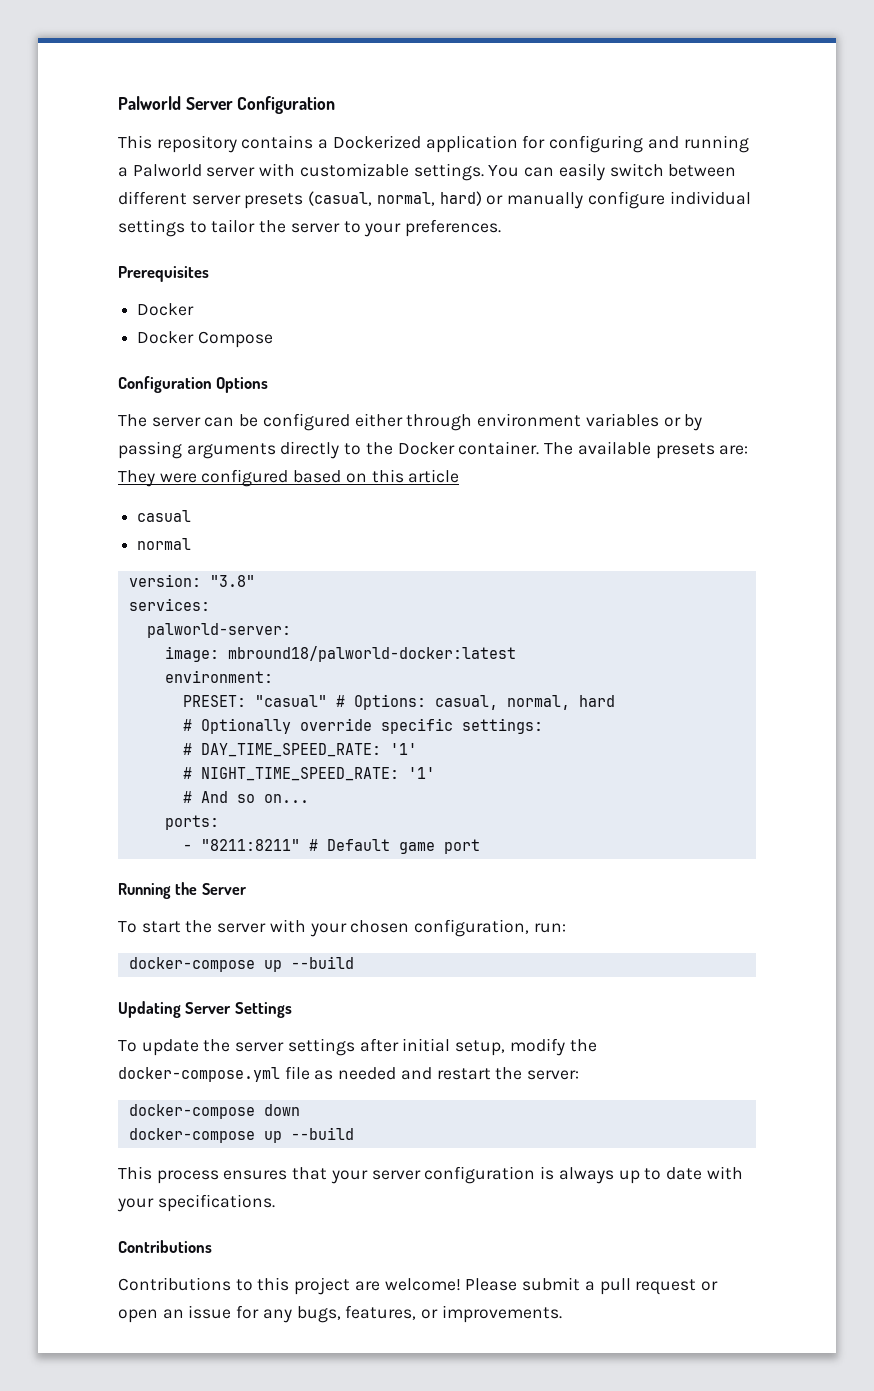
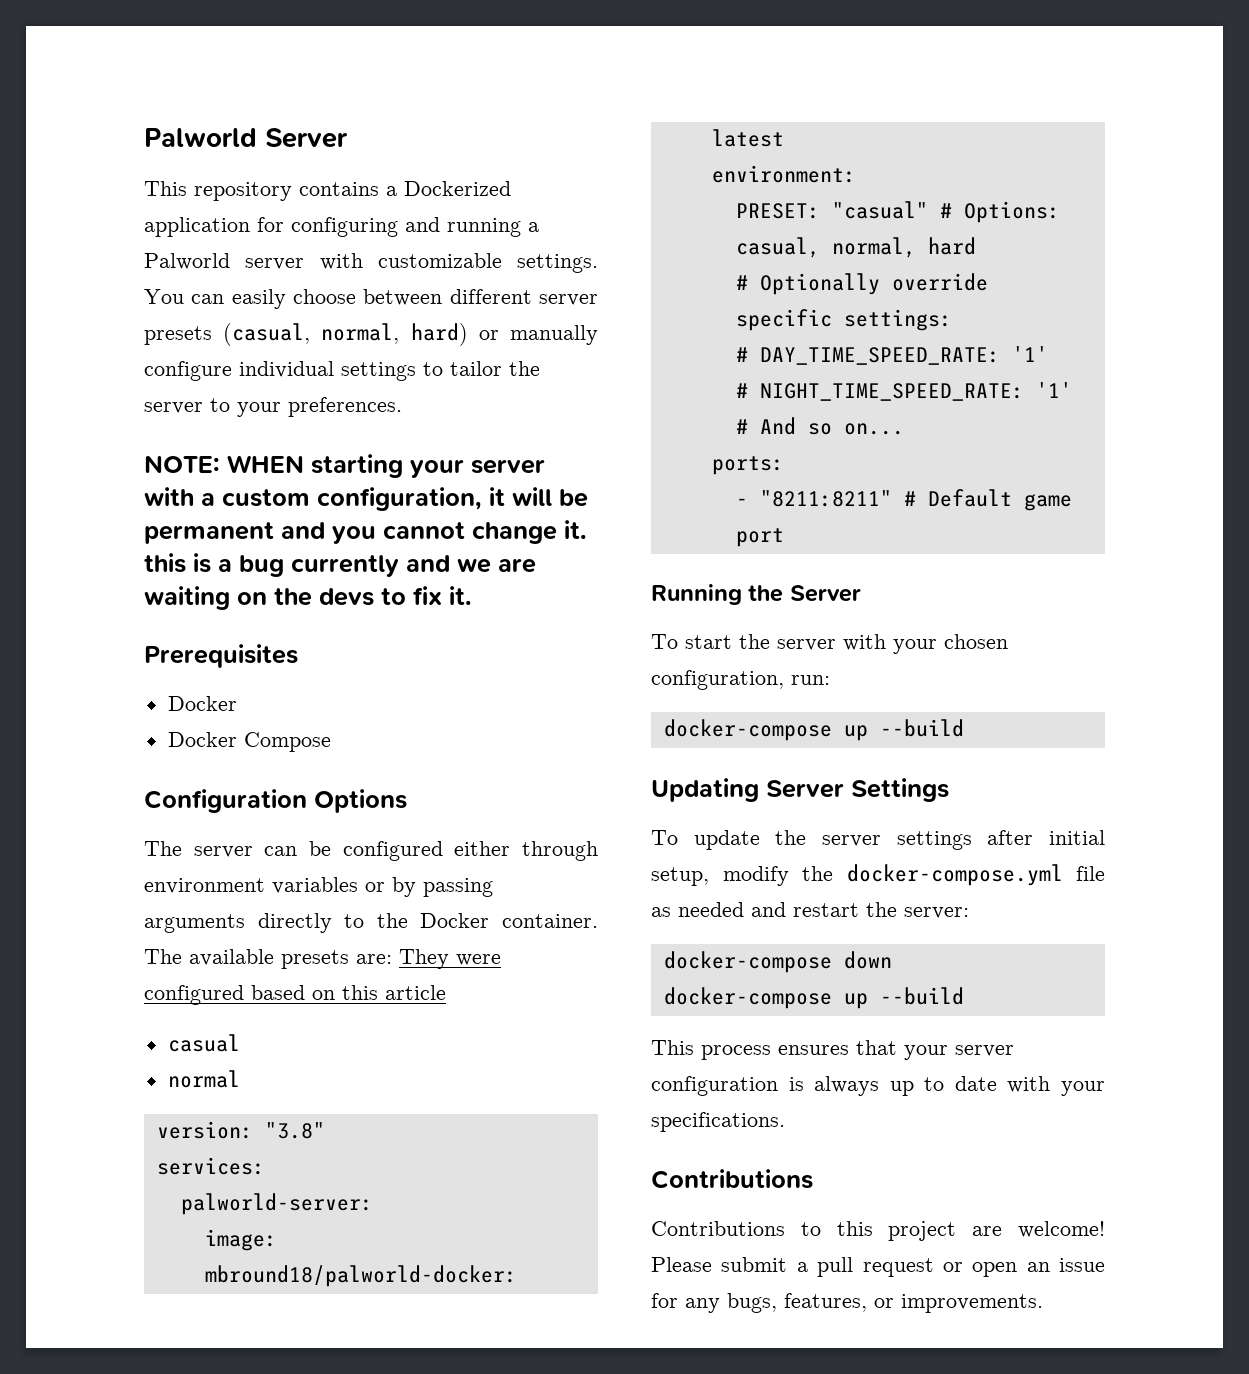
- Palworld Server Configuration
+ Palworld Server
- You can easily switch between different server presets (casual, normal, hard) or manually configure individual settings to tailor the server to your preferences.
+ You can easily choose between different server presets (casual, normal, hard) or manually configure individual settings to tailor the server to your preferences.
+ NOTE: WHEN starting your server with a custom configuration, it will be permanent and you cannot change it. this is a bug currently and we are waiting on the devs to fix it.

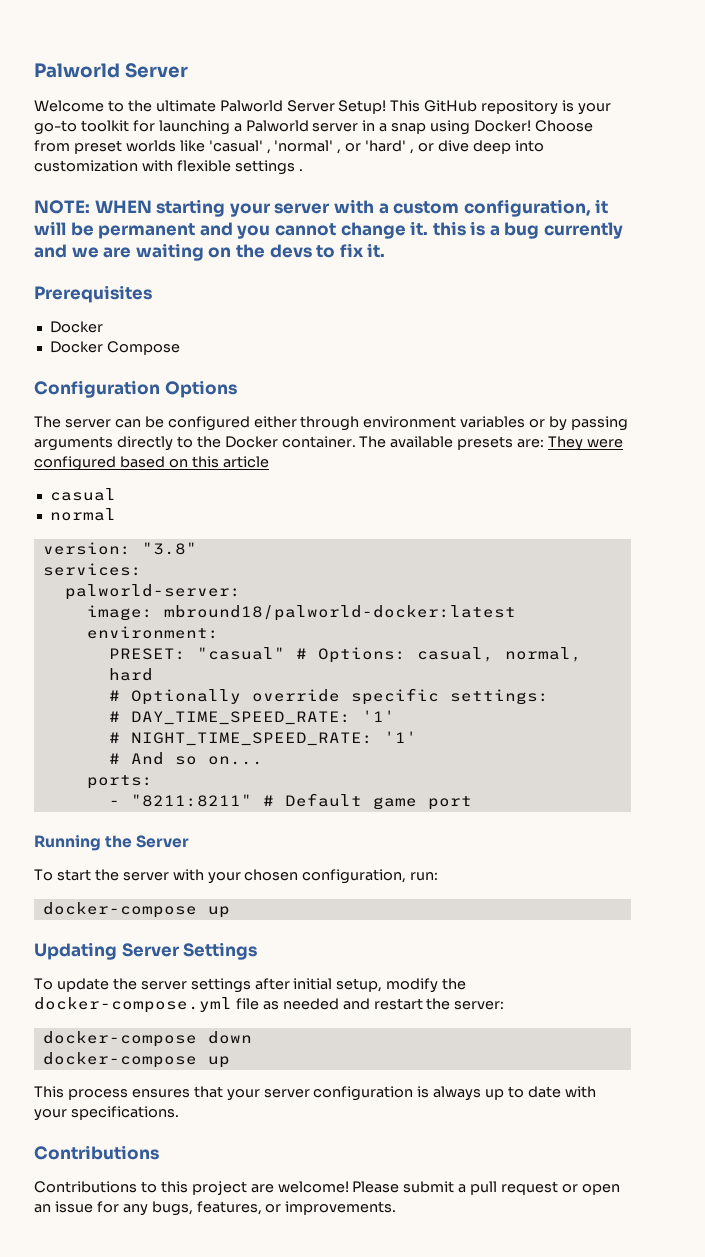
- This repository contains a Dockerized application for configuring and running a Palworld server with customizable settings. You can easily choose between different server presets (casual, normal, hard) or manually configure individual settings to tailor the server to your preferences.
+ Welcome to the ultimate Palworld Server Setup! This GitHub repository is your go-to toolkit for launching a Palworld server in a snap using Docker! Choose from preset worlds like 'casual' , 'normal' , or 'hard' , or dive deep into customization with flexible settings .
  To start the server with your chosen configuration, run:
- docker-compose up --build
+ docker-compose up
  docker-compose down
- docker-compose up --build
+ docker-compose up

